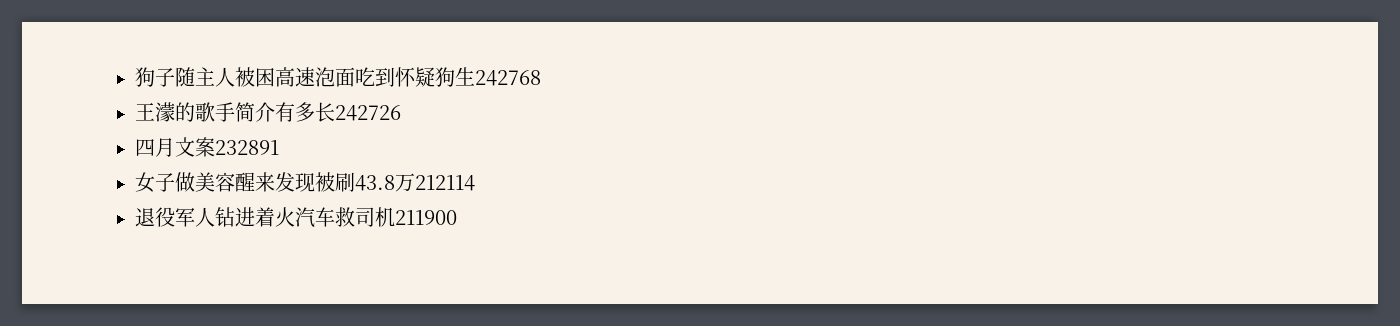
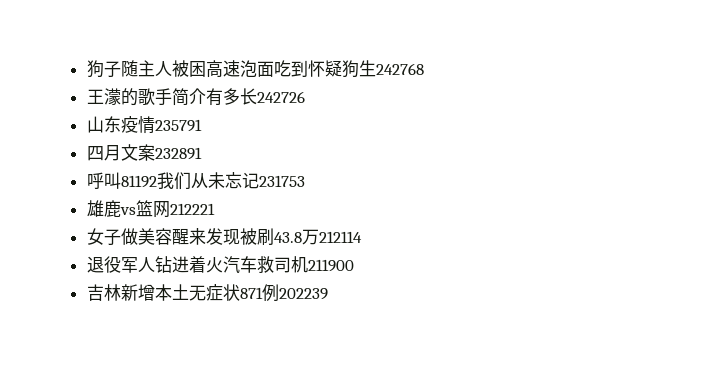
+ 山东疫情235791
+ 呼叫81192我们从未忘记231753
+ 雄鹿vs篮网212221
+ 吉林新增本土无症状871例202239

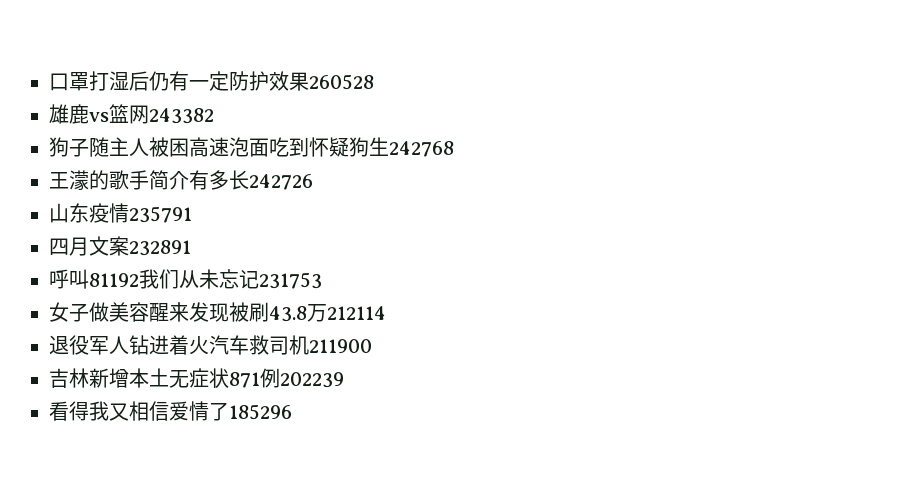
+ 口罩打湿后仍有一定防护效果260528
+ 雄鹿vs篮网243382
- 雄鹿vs篮网212221
+ 看得我又相信爱情了185296

